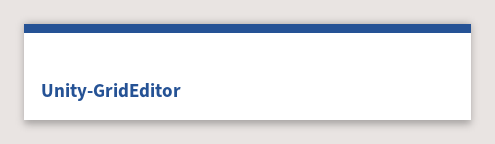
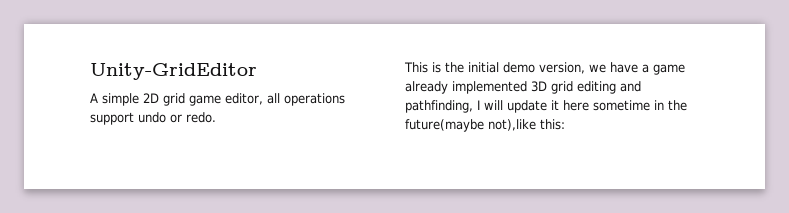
+ A simple 2D grid game editor, all operations support undo or redo.
+ This is the initial demo version, we have a game already implemented 3D grid editing and pathfinding, I will update it here sometime in the future(maybe not),like this:

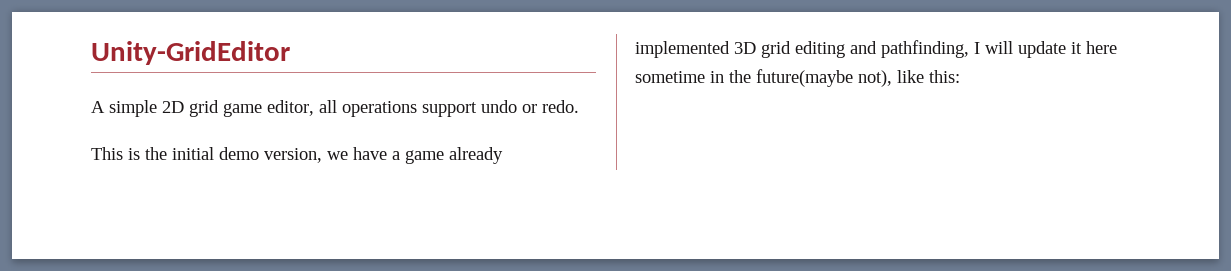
- This is the initial demo version, we have a game already implemented 3D grid editing and pathfinding, I will update it here sometime in the future(maybe not),like this:
+ This is the initial demo version, we have a game already implemented 3D grid editing and pathfinding, I will update it here sometime in the future(maybe not), like this:

